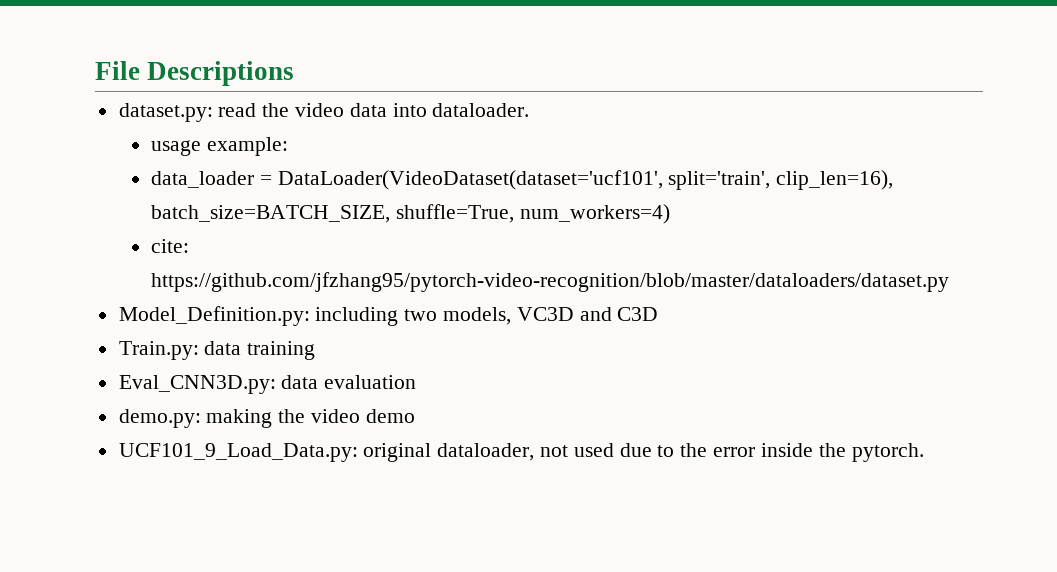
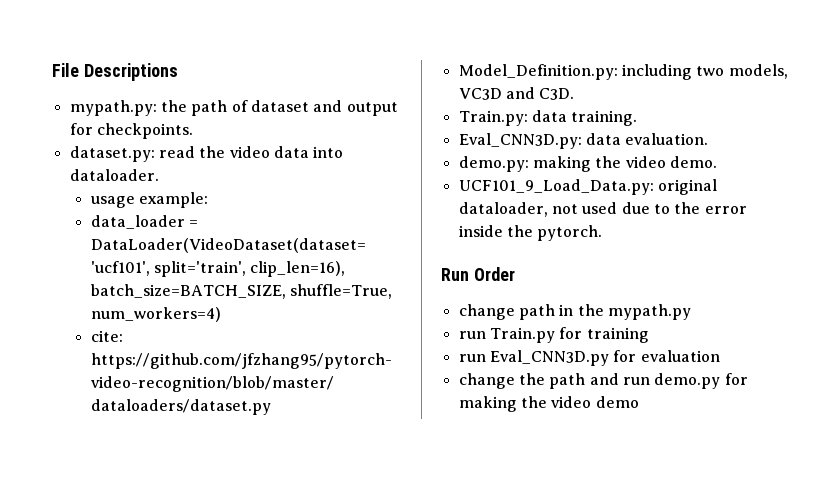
+ mypath.py: the path of dataset and output for checkpoints.
- Model_Definition.py: including two models, VC3D and C3D
+ Model_Definition.py: including two models, VC3D and C3D.
- Train.py: data training
+ Train.py: data training.
- Eval_CNN3D.py: data evaluation
+ Eval_CNN3D.py: data evaluation.
- demo.py: making the video demo
+ demo.py: making the video demo.
+ Run Order
+ change path in the mypath.py
+ run Train.py for training
+ run Eval_CNN3D.py for evaluation
+ change the path and run demo.py for making the video demo

